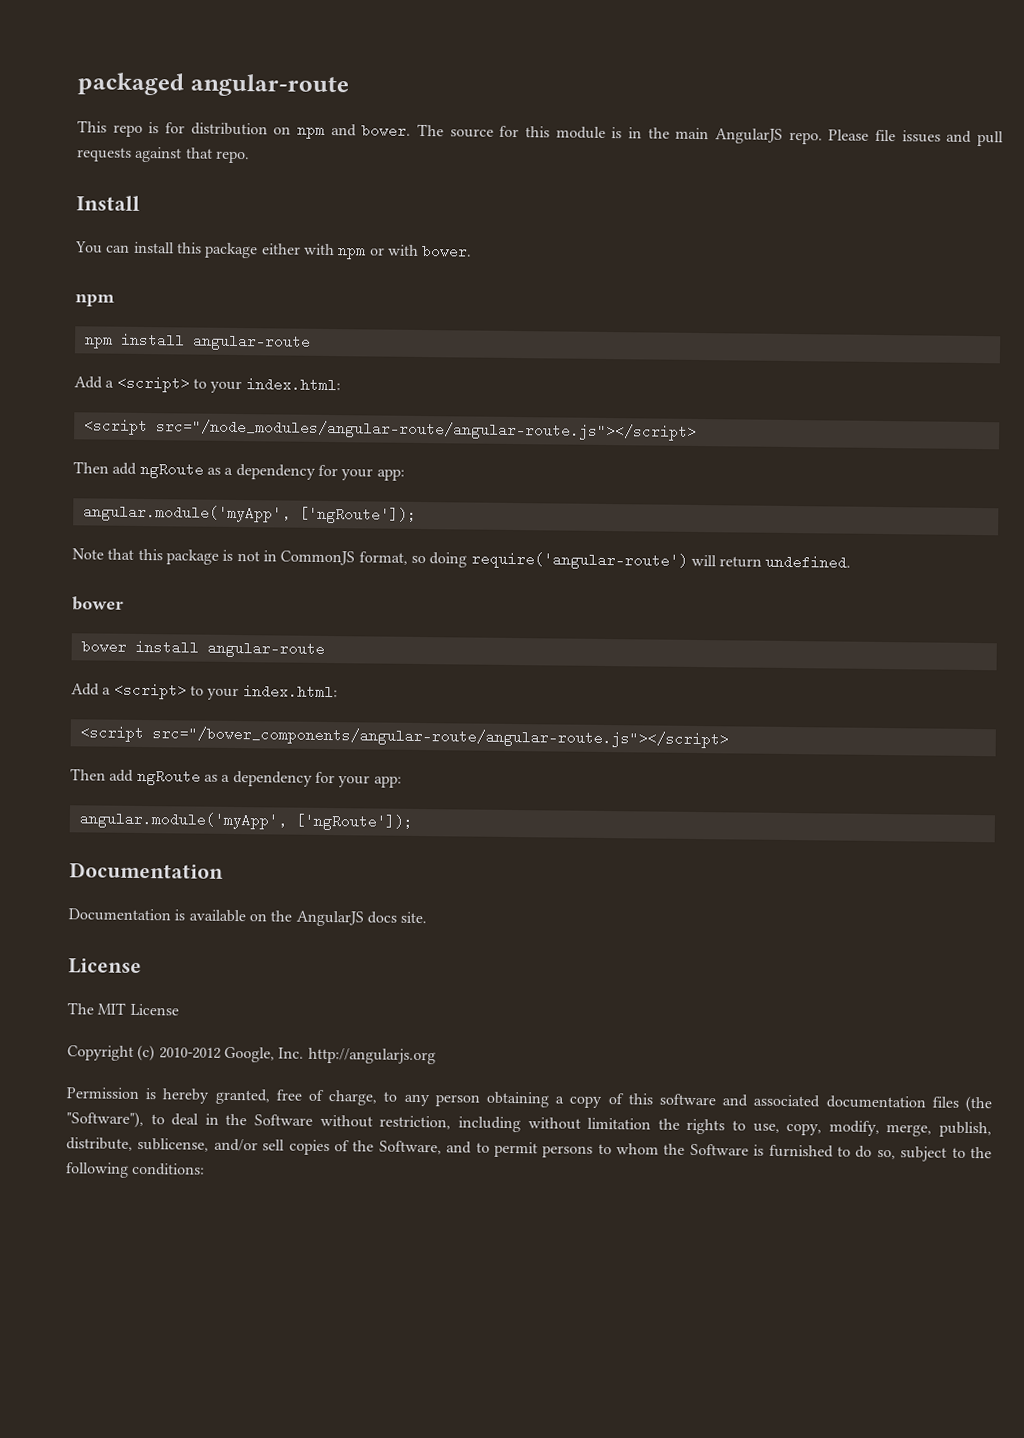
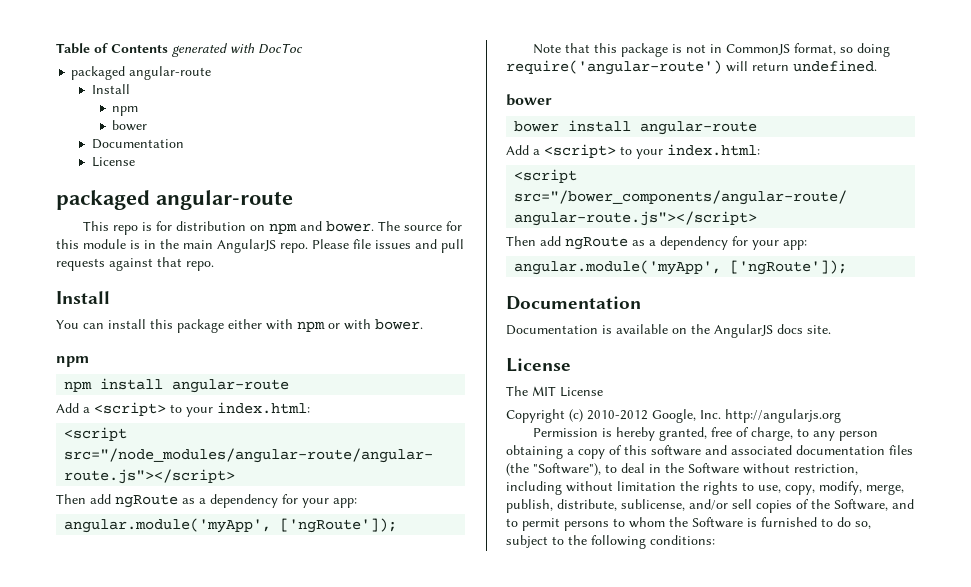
+ Table of Contents generated with DocToc
+ packaged angular-route
+ Install
+ npm
+ bower
+ Documentation
+ License

